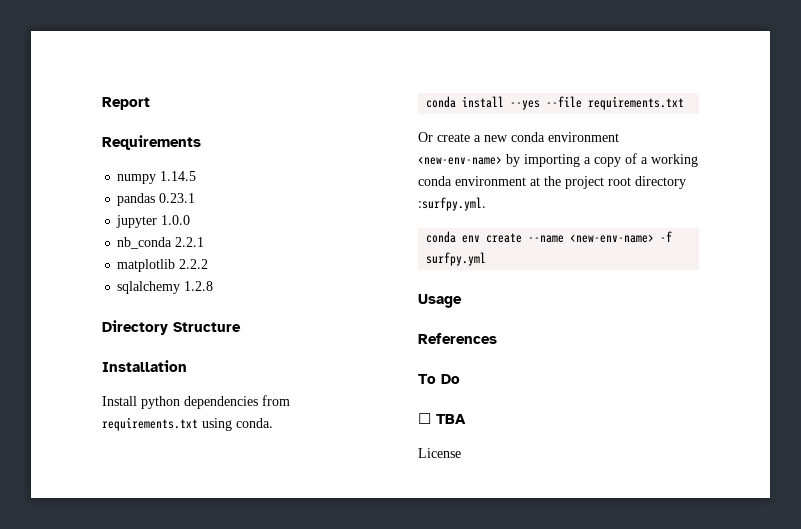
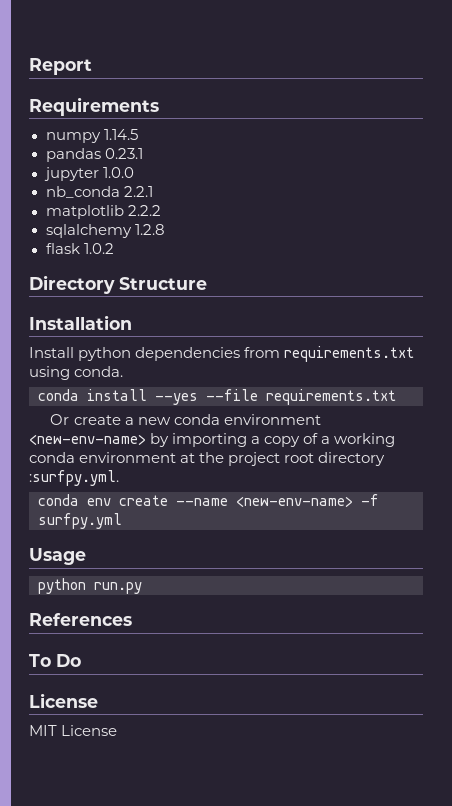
+ flask 1.0.2
+ python run.py
  To Do
- ☐ TBA
  License
+ MIT License

